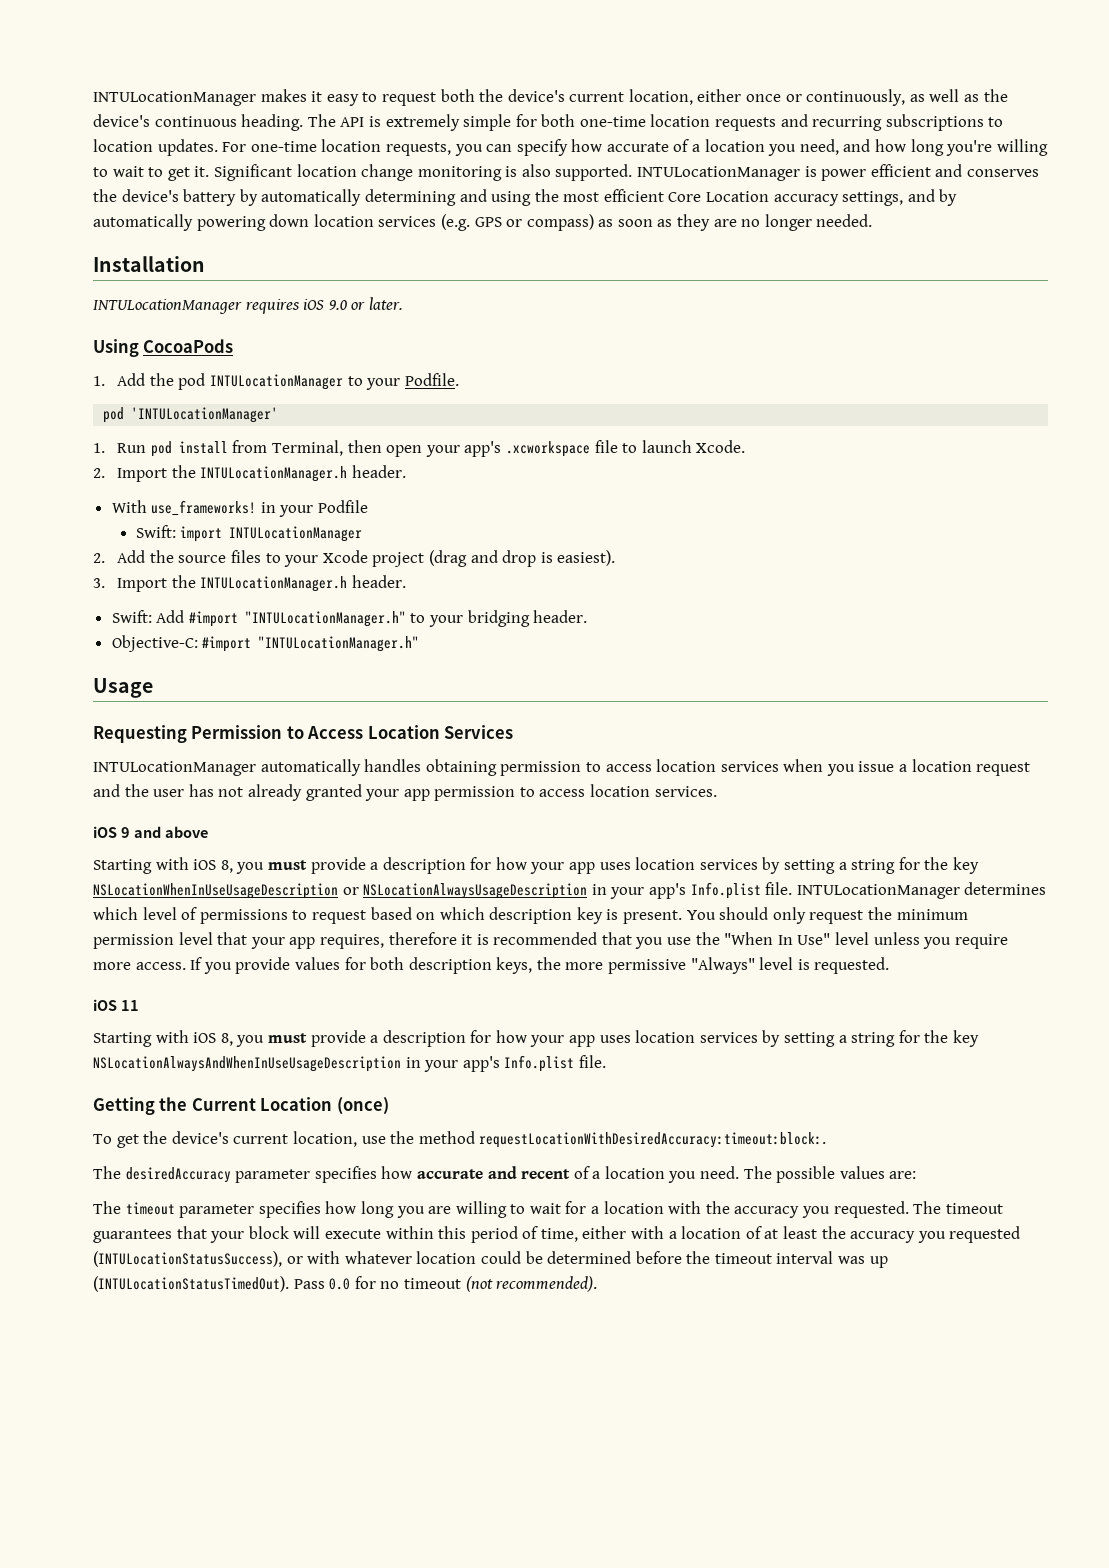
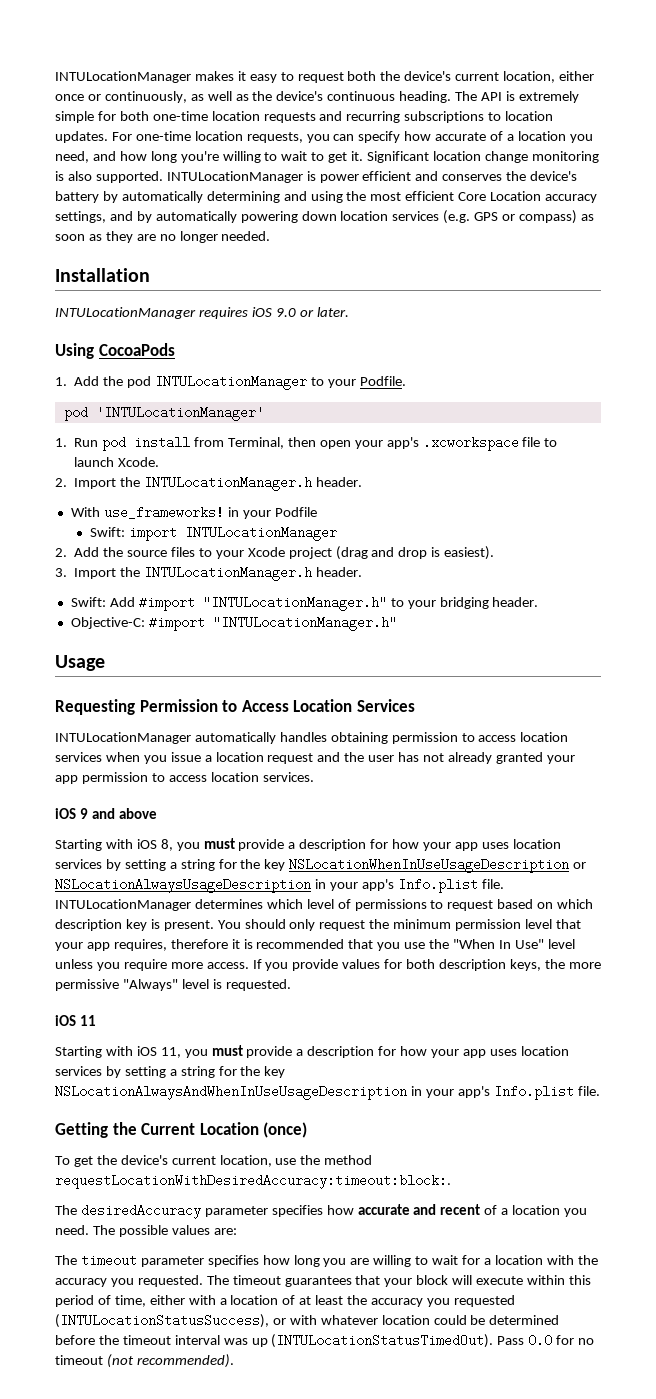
- Starting with iOS 8, you must provide a description for how your app uses location services by setting a string for the key NSLocationAlwaysAndWhenInUseUsageDescription in your app's Info.plist file.
+ Starting with iOS 11, you must provide a description for how your app uses location services by setting a string for the key NSLocationAlwaysAndWhenInUseUsageDescription in your app's Info.plist file.

